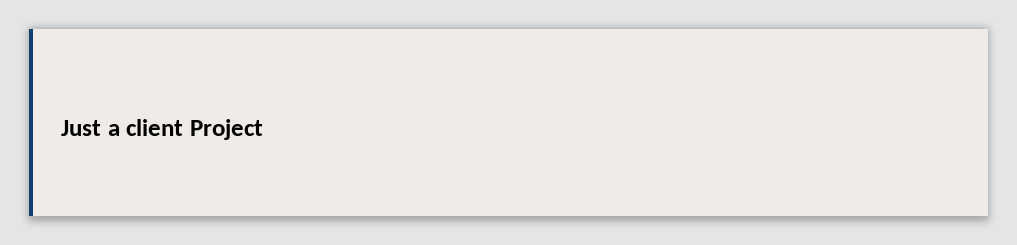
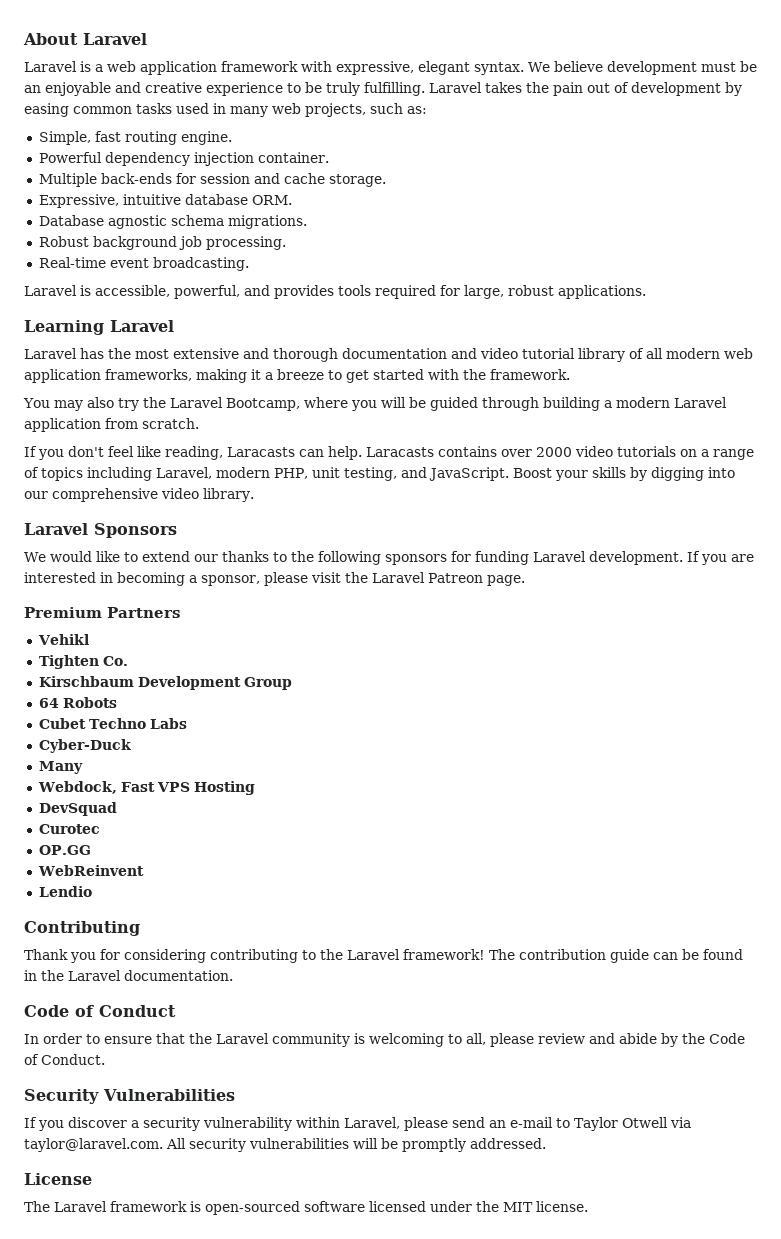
- Just a client Project
+ About Laravel
+ Laravel is a web application framework with expressive, elegant syntax. We believe development must be an enjoyable and creative experience to be truly fulfilling. Laravel takes the pain out of development by easing common tasks used in many web projects, such as:
+ Simple, fast routing engine.
+ Powerful dependency injection container.
+ Multiple back-ends for session and cache storage.
+ Expressive, intuitive database ORM.
+ Database agnostic schema migrations.
+ Robust background job processing.
+ Real-time event broadcasting.
+ Laravel is accessible, powerful, and provides tools required for large, robust applications.
+ Learning Laravel
+ Laravel has the most extensive and thorough documentation and video tutorial library of all modern web application frameworks, making it a breeze to get started with the framework.
+ You may also try the Laravel Bootcamp, where you will be guided through building a modern Laravel application from scratch.
+ If you don't feel like reading, Laracasts can help. Laracasts contains over 2000 video tutorials on a range of topics including Laravel, modern PHP, unit testing, and JavaScript. Boost your skills by digging into our comprehensive video library.
+ Laravel Sponsors
+ We would like to extend our thanks to the following sponsors for funding Laravel development. If you are interested in becoming a sponsor, please visit the Laravel Patreon page.
+ Premium Partners
+ Vehikl
+ Tighten Co.
+ Kirschbaum Development Group
+ 64 Robots
+ Cubet Techno Labs
+ Cyber-Duck
+ Many
+ Webdock, Fast VPS Hosting
+ DevSquad
+ Curotec
+ OP.GG
+ WebReinvent
+ Lendio
+ Contributing
+ Thank you for considering contributing to the Laravel framework! The contribution guide can be found in the Laravel documentation.
+ Code of Conduct
+ In order to ensure that the Laravel community is welcoming to all, please review and abide by the Code of Conduct.
+ Security Vulnerabilities
+ If you discover a security vulnerability within Laravel, please send an e-mail to Taylor Otwell via taylor@laravel.com. All security vulnerabilities will be promptly addressed.
+ License
+ The Laravel framework is open-sourced software licensed under the MIT license.

